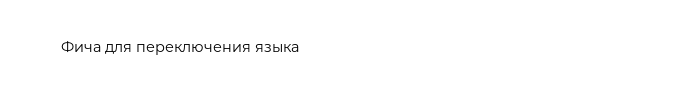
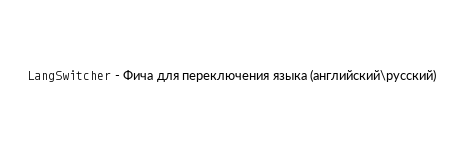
- Фича для переключения языка
+ LangSwitcher - Фича для переключения языка (английский\русский)

